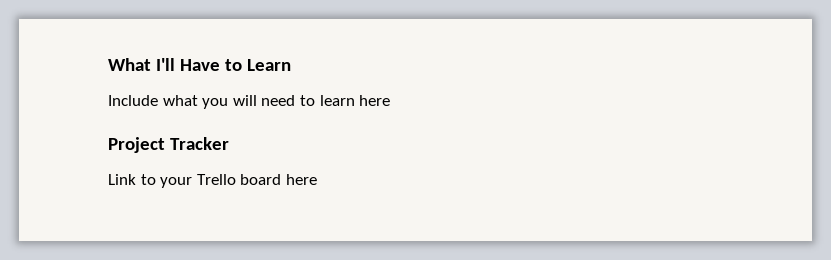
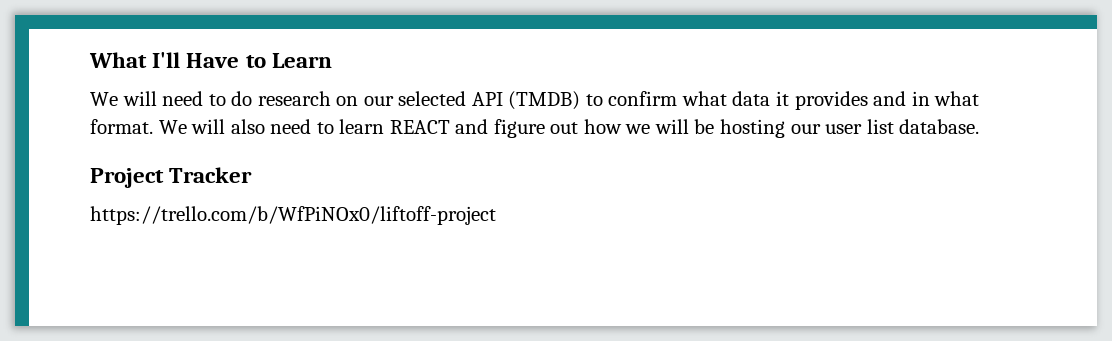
- Include what you will need to learn here
+ We will need to do research on our selected API (TMDB) to confirm what data it provides and in what format. We will also need to learn REACT and figure out how we will be hosting our user list database.
  Project Tracker
- Link to your Trello board here
+ https://trello.com/b/WfPiNOx0/liftoff-project

